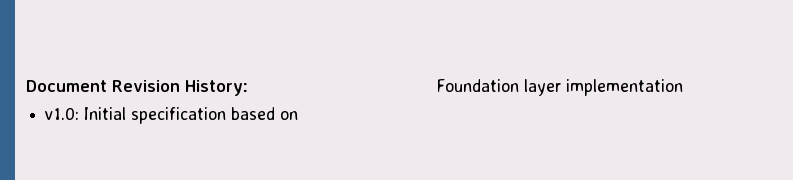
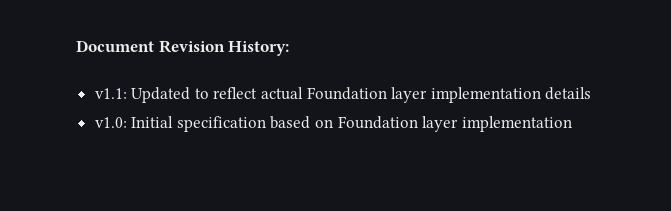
+ v1.1: Updated to reflect actual Foundation layer implementation details

